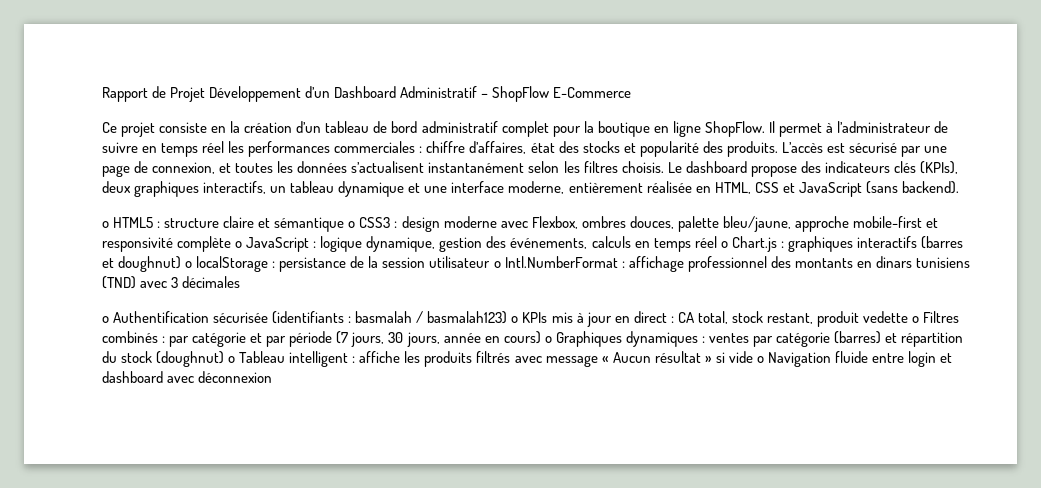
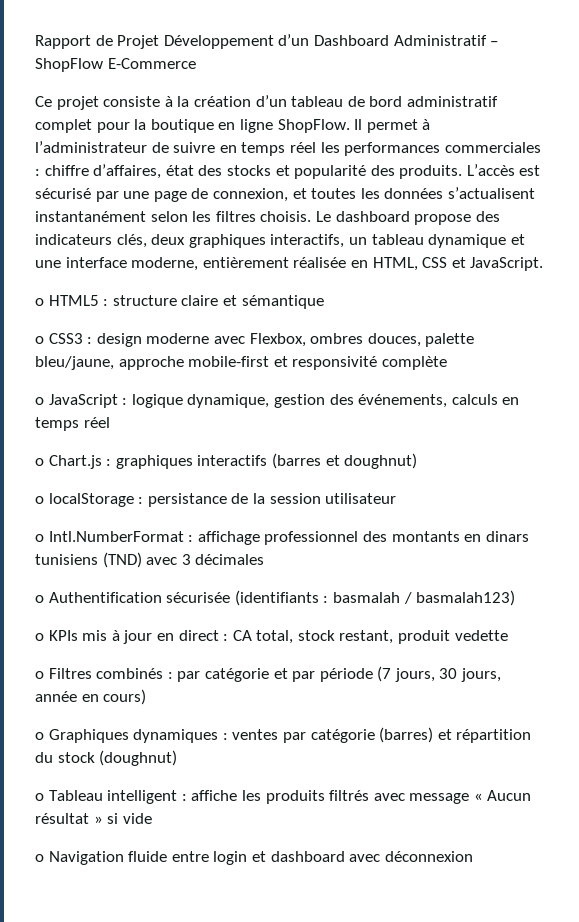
- Ce projet consiste en la création d’un tableau de bord administratif complet pour la boutique en ligne ShopFlow.
+ Ce projet consiste à la création d’un tableau de bord administratif complet pour la boutique en ligne ShopFlow.
- Le dashboard propose des indicateurs clés (KPIs), deux graphiques interactifs, un tableau dynamique et une interface moderne, entièrement réalisée en HTML, CSS et JavaScript (sans backend).
+ Le dashboard propose des indicateurs clés, deux graphiques interactifs, un tableau dynamique et une interface moderne, entièrement réalisée en HTML, CSS et JavaScript.
- structure claire et sémantique o CSS3 :
+ structure claire et sémantique
+ o CSS3 :
- design moderne avec Flexbox, ombres douces, palette bleu/jaune, approche mobile-first et responsivité complète o JavaScript :
+ design moderne avec Flexbox, ombres douces, palette bleu/jaune, approche mobile-first et responsivité complète
+ o JavaScript :
- logique dynamique, gestion des événements, calculs en temps réel o Chart.js :
+ logique dynamique, gestion des événements, calculs en temps réel
+ o Chart.js :
- graphiques interactifs (barres et doughnut) o localStorage :
+ graphiques interactifs (barres et doughnut)
+ o localStorage :
- persistance de la session utilisateur o Intl.NumberFormat :
+ persistance de la session utilisateur
+ o Intl.NumberFormat :
- basmalah / basmalah123) o KPIs mis à jour en direct :
+ basmalah / basmalah123)
+ o KPIs mis à jour en direct :
- CA total, stock restant, produit vedette o Filtres combinés :
+ CA total, stock restant, produit vedette
+ o Filtres combinés :
- par catégorie et par période (7 jours, 30 jours, année en cours) o Graphiques dynamiques :
+ par catégorie et par période (7 jours, 30 jours, année en cours)
+ o Graphiques dynamiques :
- ventes par catégorie (barres) et répartition du stock (doughnut) o Tableau intelligent :
+ ventes par catégorie (barres) et répartition du stock (doughnut)
+ o Tableau intelligent :
- affiche les produits filtrés avec message « Aucun résultat » si vide o Navigation fluide entre login et dashboard avec déconnexion
+ affiche les produits filtrés avec message « Aucun résultat » si vide
+ o Navigation fluide entre login et dashboard avec déconnexion

